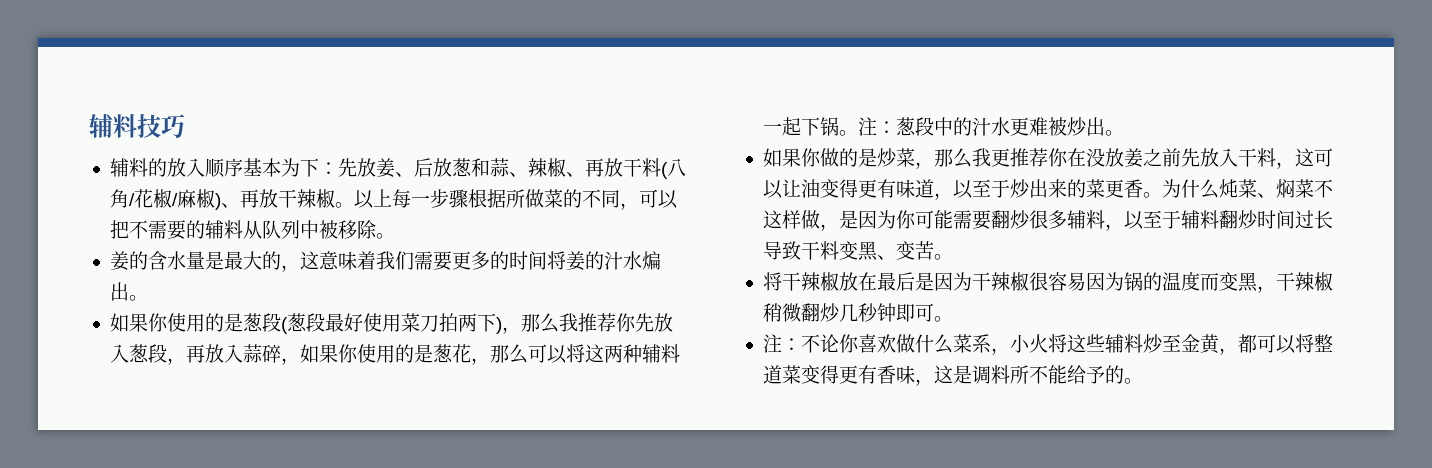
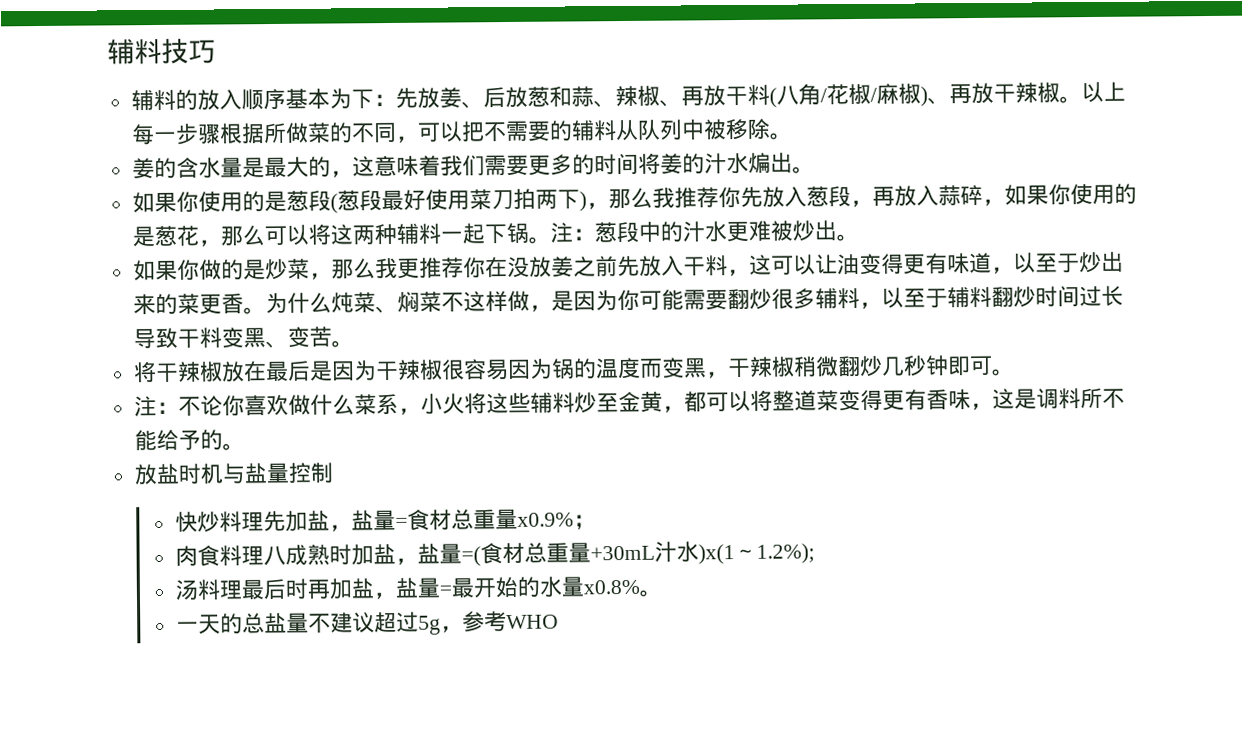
+ 放盐时机与盐量控制
+ 快炒料理先加盐，盐量=食材总重量x0.9%；
+ 肉食料理八成熟时加盐，盐量=(食材总重量+30mL汁水)x(1～1.2%);
+ 汤料理最后时再加盐，盐量=最开始的水量x0.8%。
+ 一天的总盐量不建议超过5g，参考WHO

